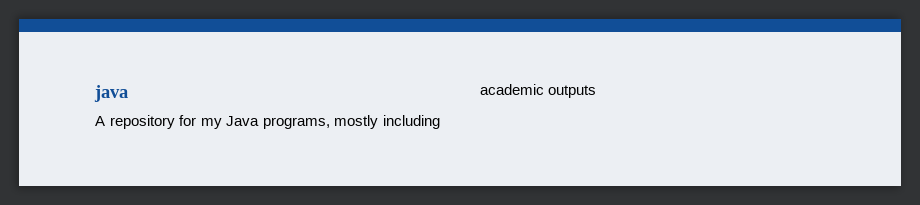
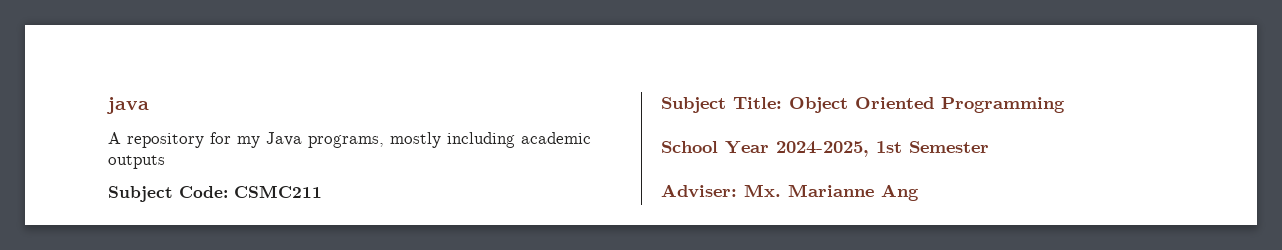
+ Subject Code: CSMC211
+ Subject Title: Object Oriented Programming
+ School Year 2024-2025, 1st Semester
+ Adviser: Mx. Marianne Ang

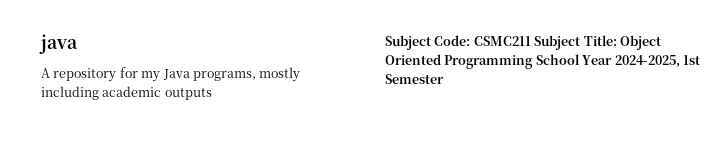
- Subject Code: CSMC211
- Subject Title: Object Oriented Programming
- School Year 2024-2025, 1st Semester
+ Subject Code: CSMC211 Subject Title: Object Oriented Programming School Year 2024-2025, 1st Semester
- Adviser: Mx. Marianne Ang

